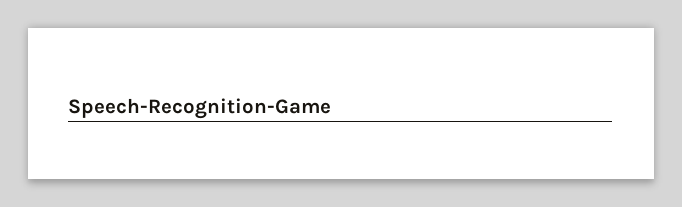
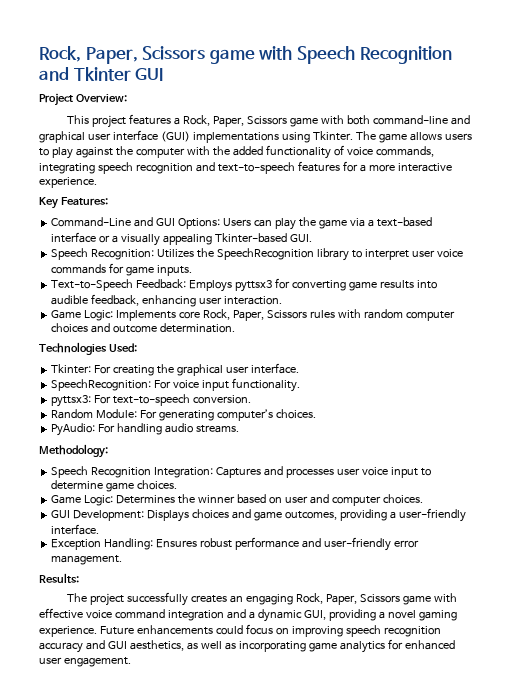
- Speech-Recognition-Game
+ Rock, Paper, Scissors game with Speech Recognition and Tkinter GUI
+ Project Overview:
+ This project features a Rock, Paper, Scissors game with both command-line and graphical user interface (GUI) implementations using Tkinter. The game allows users to play against the computer with the added functionality of voice commands, integrating speech recognition and text-to-speech features for a more interactive experience.
+ Key Features:
+ Command-Line and GUI Options: Users can play the game via a text-based interface or a visually appealing Tkinter-based GUI.
+ Speech Recognition: Utilizes the SpeechRecognition library to interpret user voice commands for game inputs.
+ Text-to-Speech Feedback: Employs pyttsx3 for converting game results into audible feedback, enhancing user interaction.
+ Game Logic: Implements core Rock, Paper, Scissors rules with random computer choices and outcome determination.
+ Technologies Used:
+ Tkinter: For creating the graphical user interface.
+ SpeechRecognition: For voice input functionality.
+ pyttsx3: For text-to-speech conversion.
+ Random Module: For generating computer’s choices.
+ PyAudio: For handling audio streams.
+ Methodology:
+ Speech Recognition Integration: Captures and processes user voice input to determine game choices.
+ Game Logic: Determines the winner based on user and computer choices.
+ GUI Development: Displays choices and game outcomes, providing a user-friendly interface.
+ Exception Handling: Ensures robust performance and user-friendly error management.
+ Results:
+ The project successfully creates an engaging Rock, Paper, Scissors game with effective voice command integration and a dynamic GUI, providing a novel gaming experience. Future enhancements could focus on improving speech recognition accuracy and GUI aesthetics, as well as incorporating game analytics for enhanced user engagement.

